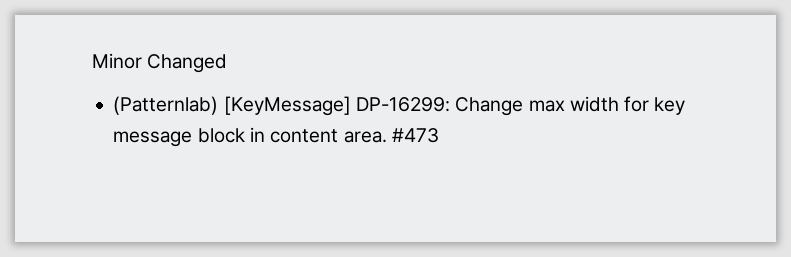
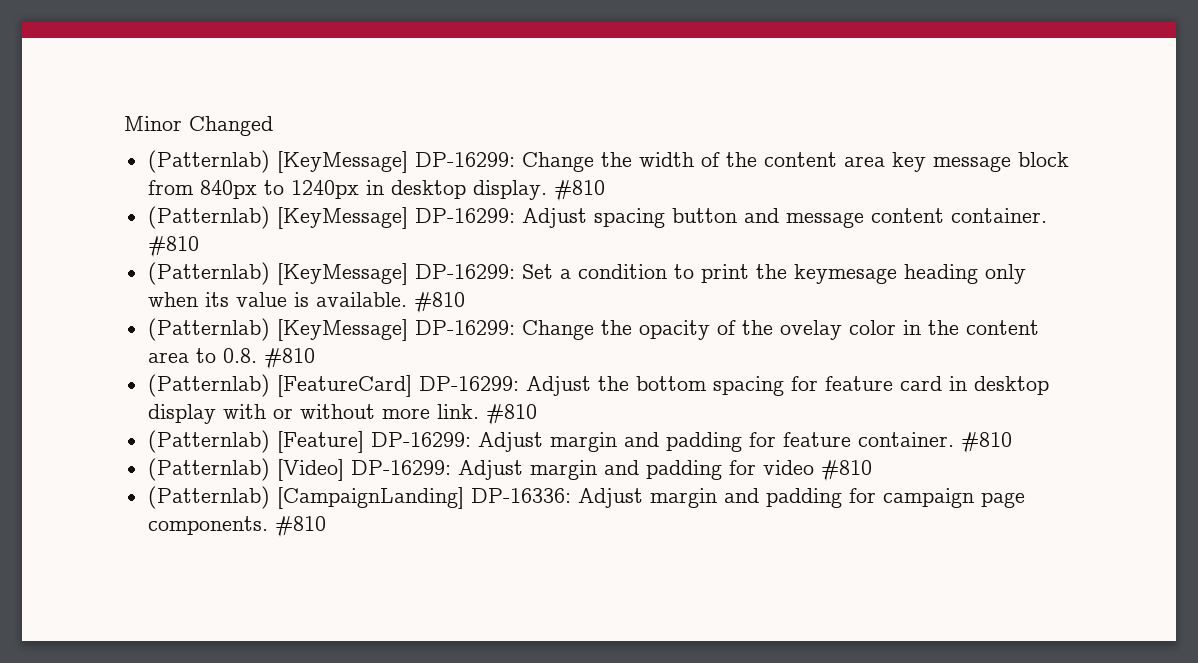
- (Patternlab) [KeyMessage] DP-16299: Change max width for key message block in content area. #473
+ (Patternlab) [KeyMessage] DP-16299: Change the width of the content area key message block from 840px to 1240px in desktop display. #810
+ (Patternlab) [KeyMessage] DP-16299: Adjust spacing button and message content container. #810
+ (Patternlab) [KeyMessage] DP-16299: Set a condition to print the keymesage heading only when its value is available. #810
+ (Patternlab) [KeyMessage] DP-16299: Change the opacity of the ovelay color in the content area to 0.8. #810
+ (Patternlab) [FeatureCard] DP-16299: Adjust the bottom spacing for feature card in desktop display with or without more link. #810
+ (Patternlab) [Feature] DP-16299: Adjust margin and padding for feature container. #810
+ (Patternlab) [Video] DP-16299: Adjust margin and padding for video #810
+ (Patternlab) [CampaignLanding] DP-16336: Adjust margin and padding for campaign page components. #810

